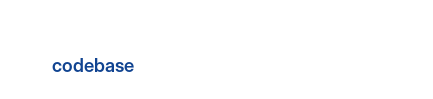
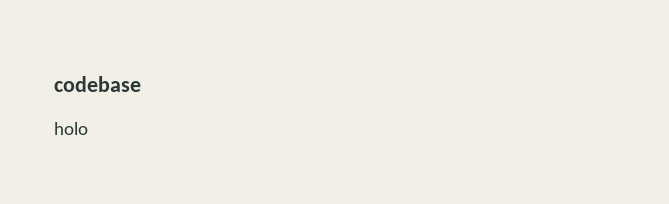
+ holo

